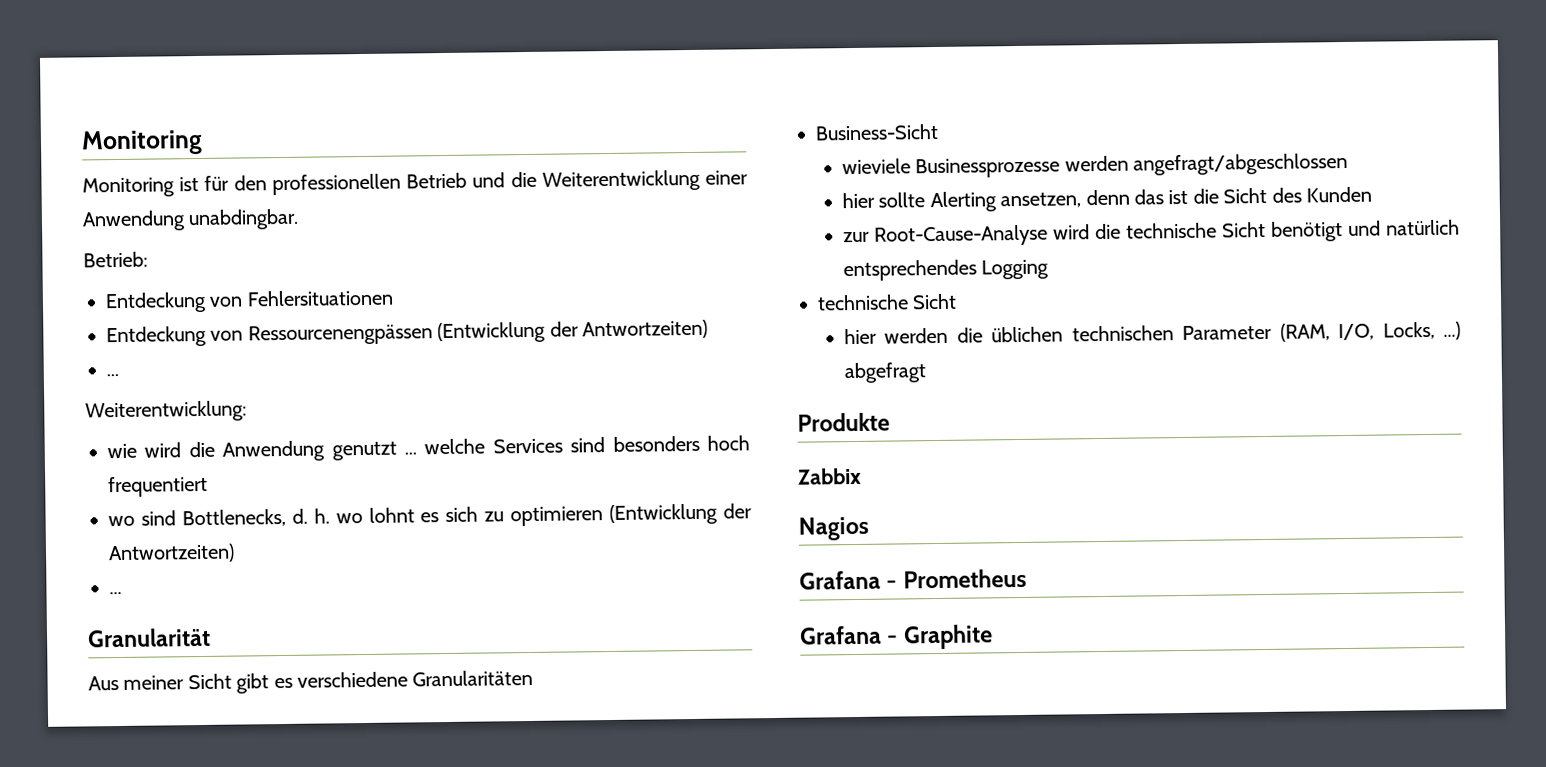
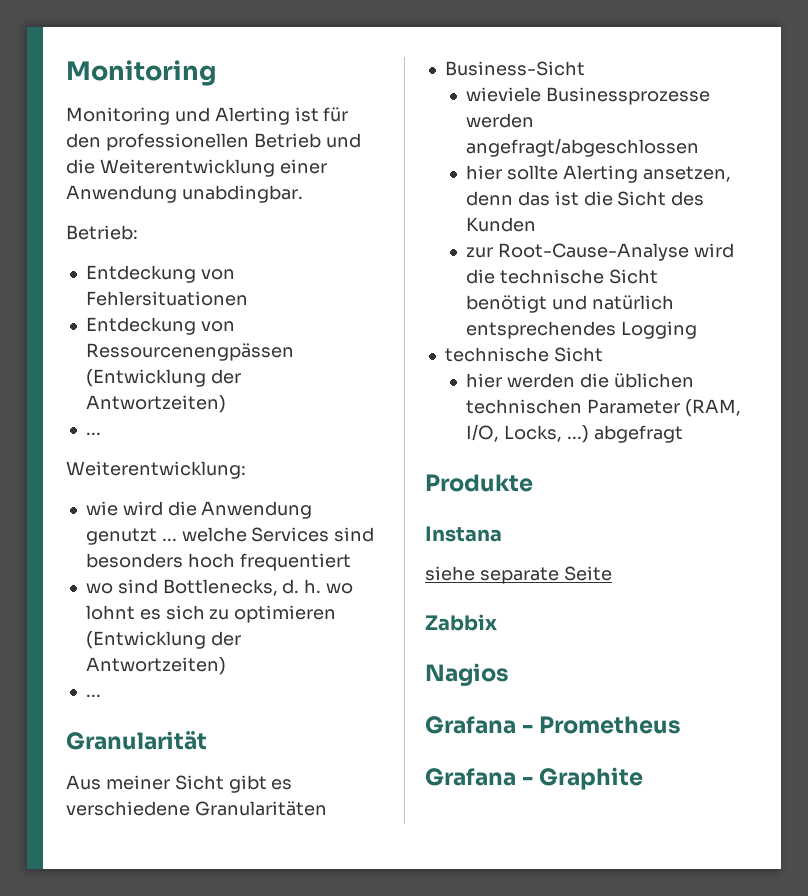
- Monitoring ist für den professionellen Betrieb und die Weiterentwicklung einer Anwendung unabdingbar.
+ Monitoring und Alerting ist für den professionellen Betrieb und die Weiterentwicklung einer Anwendung unabdingbar.
+ Instana
+ siehe separate Seite

